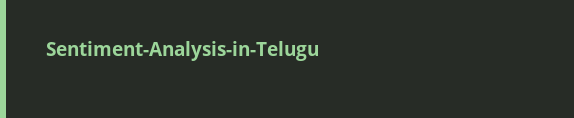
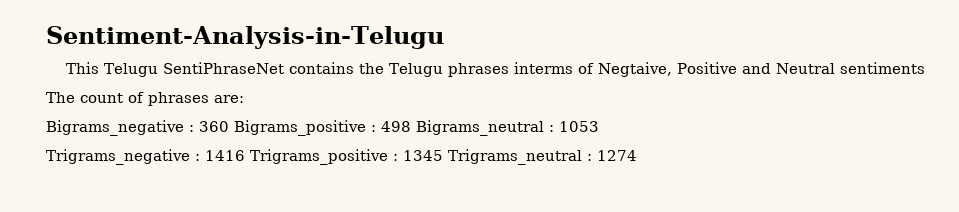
+ This Telugu SentiPhraseNet contains the Telugu phrases interms of Negtaive, Positive and Neutral sentiments
+ The count of phrases are:
+ Bigrams_negative : 360 Bigrams_positive : 498 Bigrams_neutral : 1053
+ Trigrams_negative : 1416 Trigrams_positive : 1345 Trigrams_neutral : 1274

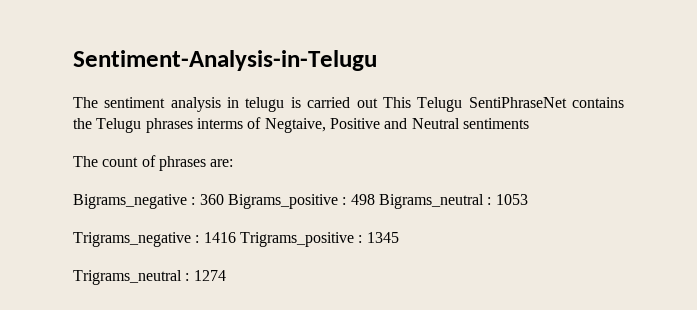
- This Telugu SentiPhraseNet contains the Telugu phrases interms of Negtaive, Positive and Neutral sentiments
+ The sentiment analysis in telugu is carried out This Telugu SentiPhraseNet contains the Telugu phrases interms of Negtaive, Positive and Neutral sentiments
- Trigrams_negative : 1416 Trigrams_positive : 1345 Trigrams_neutral : 1274
+ Trigrams_negative : 1416 Trigrams_positive : 1345
+ Trigrams_neutral : 1274

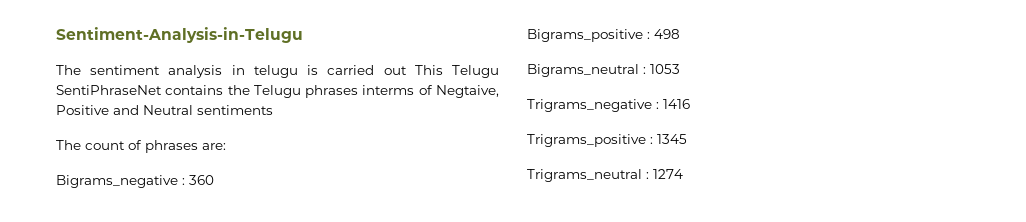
- Bigrams_negative : 360 Bigrams_positive : 498 Bigrams_neutral : 1053
+ Bigrams_negative : 360
+ Bigrams_positive : 498
+ Bigrams_neutral : 1053
- Trigrams_negative : 1416 Trigrams_positive : 1345
+ Trigrams_negative : 1416
+ Trigrams_positive : 1345

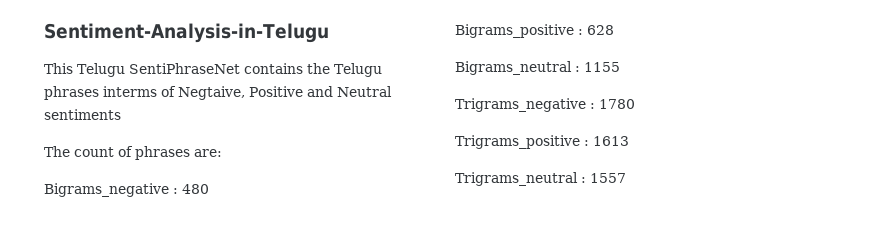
- The sentiment analysis in telugu is carried out This Telugu SentiPhraseNet contains the Telugu phrases interms of Negtaive, Positive and Neutral sentiments
+ This Telugu SentiPhraseNet contains the Telugu phrases interms of Negtaive, Positive and Neutral sentiments
- Bigrams_negative : 360
+ Bigrams_negative : 480
- Bigrams_positive : 498
+ Bigrams_positive : 628
- Bigrams_neutral : 1053
+ Bigrams_neutral : 1155
- Trigrams_negative : 1416
+ Trigrams_negative : 1780
- Trigrams_positive : 1345
+ Trigrams_positive : 1613
- Trigrams_neutral : 1274
+ Trigrams_neutral : 1557

